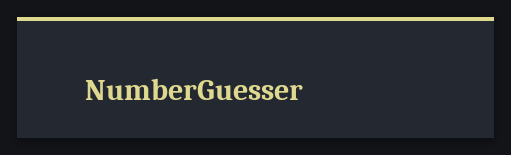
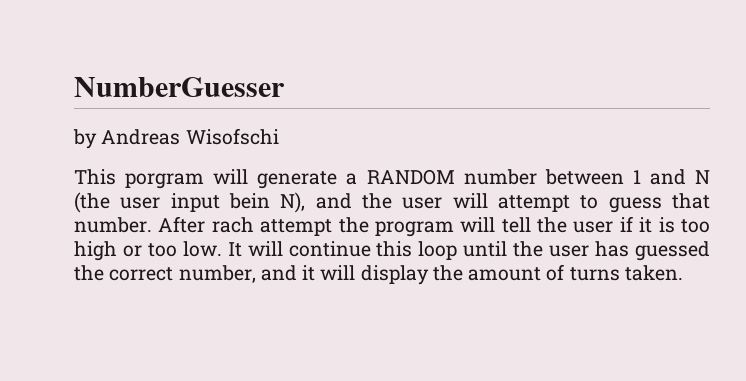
+ by Andreas Wisofschi
+ This porgram will generate a RANDOM number between 1 and N (the user input bein N), and the user will attempt to guess that number. After rach attempt the program will tell the user if it is too high or too low. It will continue this loop until the user has guessed the correct number, and it will display the amount of turns taken.

